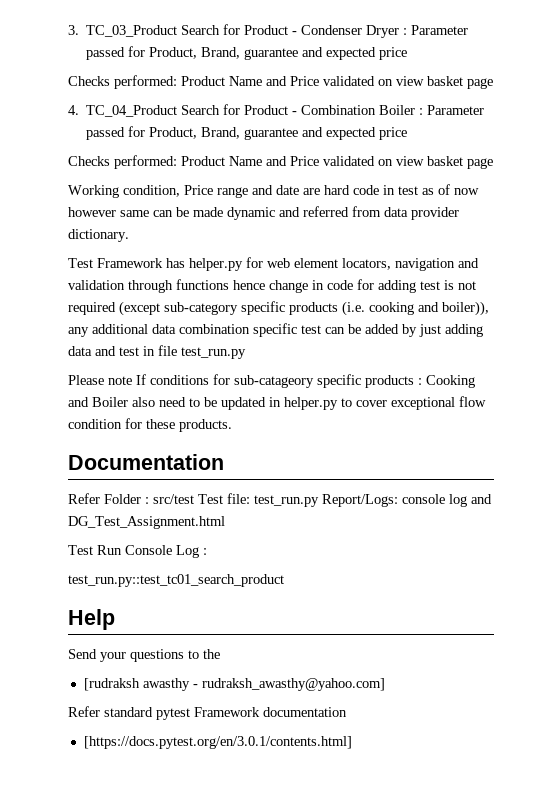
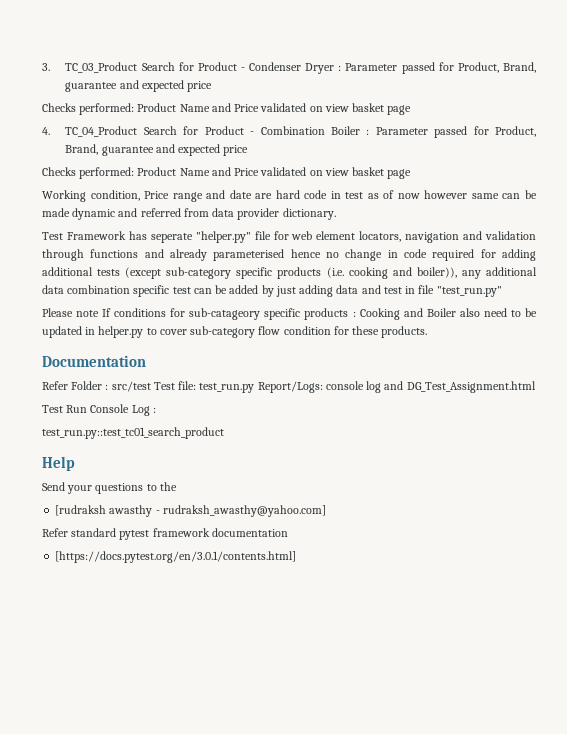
- Test Framework has helper.py for web element locators, navigation and validation through functions hence change in code for adding test is not required (except sub-category specific products (i.e. cooking and boiler)), any additional data combination specific test can be added by just adding data and test in file test_run.py
+ Test Framework has seperate "helper.py" file for web element locators, navigation and validation through functions and already parameterised hence no change in code required for adding additional tests (except sub-category specific products (i.e. cooking and boiler)), any additional data combination specific test can be added by just adding data and test in file "test_run.py"
- Please note If conditions for sub-catageory specific products : Cooking and Boiler also need to be updated in helper.py to cover exceptional flow condition for these products.
+ Please note If conditions for sub-catageory specific products : Cooking and Boiler also need to be updated in helper.py to cover sub-category flow condition for these products.
- Refer standard pytest Framework documentation
+ Refer standard pytest framework documentation

